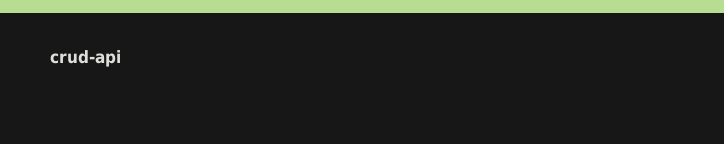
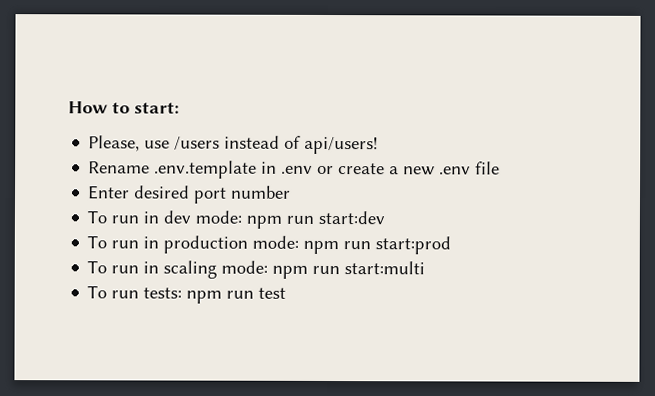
- crud-api
+ How to start:
+ Please, use /users instead of api/users!
+ Rename .env.template in .env or create a new .env file
+ Enter desired port number
+ To run in dev mode: npm run start:dev
+ To run in production mode: npm run start:prod
+ To run in scaling mode: npm run start:multi
+ To run tests: npm run test

